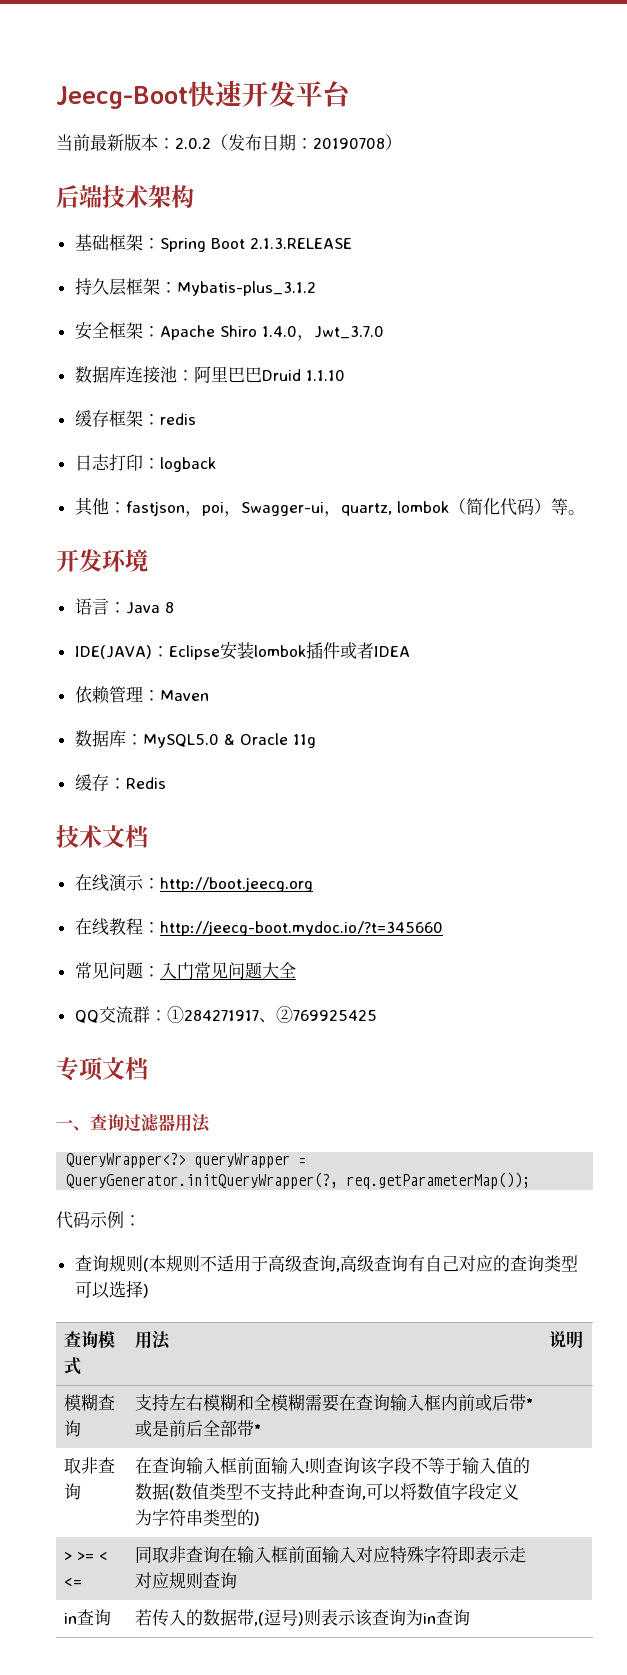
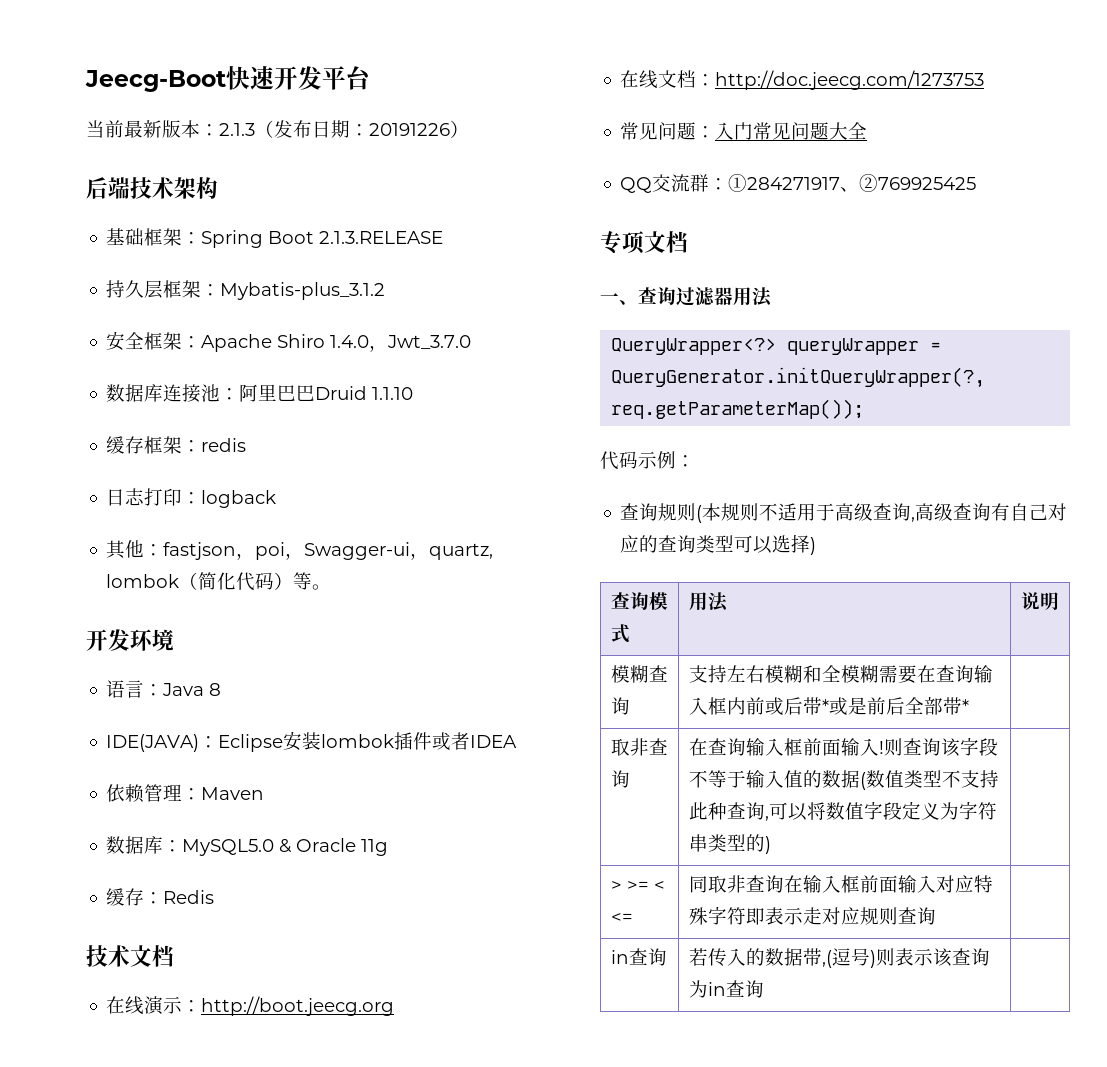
- 当前最新版本：2.0.2（发布日期：20190708）
+ 当前最新版本：2.1.3（发布日期：20191226）
- 在线教程：http://jeecg-boot.mydoc.io/?t=345660
+ 在线文档：http://doc.jeecg.com/1273753

